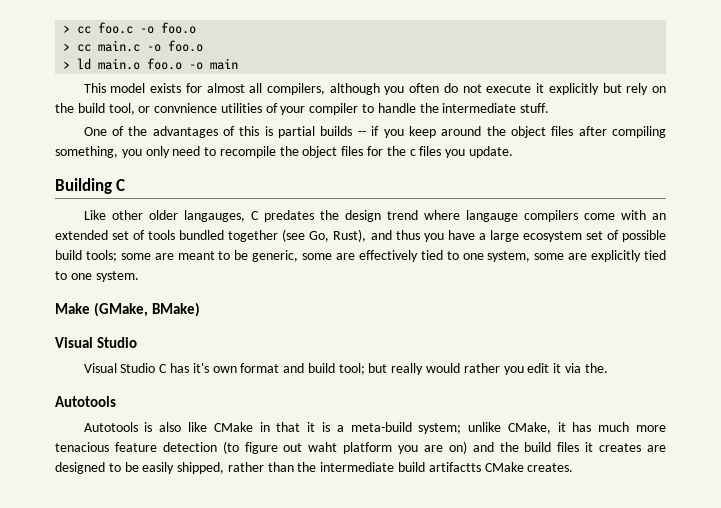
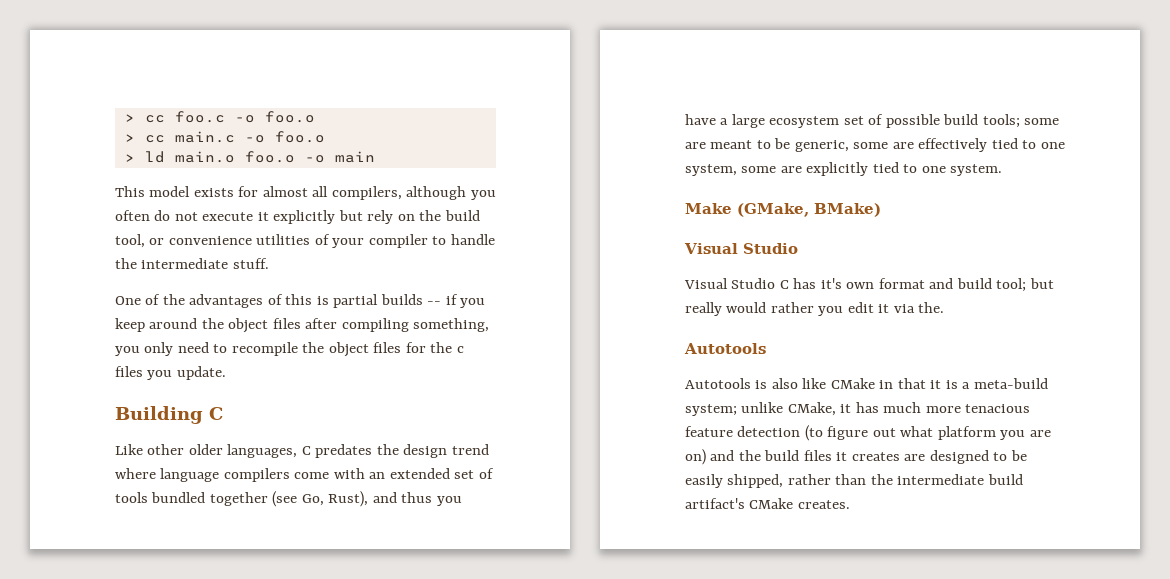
- This model exists for almost all compilers, although you often do not execute it explicitly but rely on the build tool, or convnience utilities of your compiler to handle the intermediate stuff.
+ This model exists for almost all compilers, although you often do not execute it explicitly but rely on the build tool, or convenience utilities of your compiler to handle the intermediate stuff.
- Like other older langauges, C predates the design trend where langauge compilers come with an extended set of tools bundled together (see Go, Rust), and thus you have a large ecosystem set of possible build tools; some are meant to be generic, some are effectively tied to one system, some are explicitly tied to one system.
+ Like other older languages, C predates the design trend where language compilers come with an extended set of tools bundled together (see Go, Rust), and thus you have a large ecosystem set of possible build tools; some are meant to be generic, some are effectively tied to one system, some are explicitly tied to one system.
- Autotools is also like CMake in that it is a meta-build system; unlike CMake, it has much more tenacious feature detection (to figure out waht platform you are on) and the build files it creates are designed to be easily shipped, rather than the intermediate build artifactts CMake creates.
+ Autotools is also like CMake in that it is a meta-build system; unlike CMake, it has much more tenacious feature detection (to figure out what platform you are on) and the build files it creates are designed to be easily shipped, rather than the intermediate build artifact's CMake creates.

